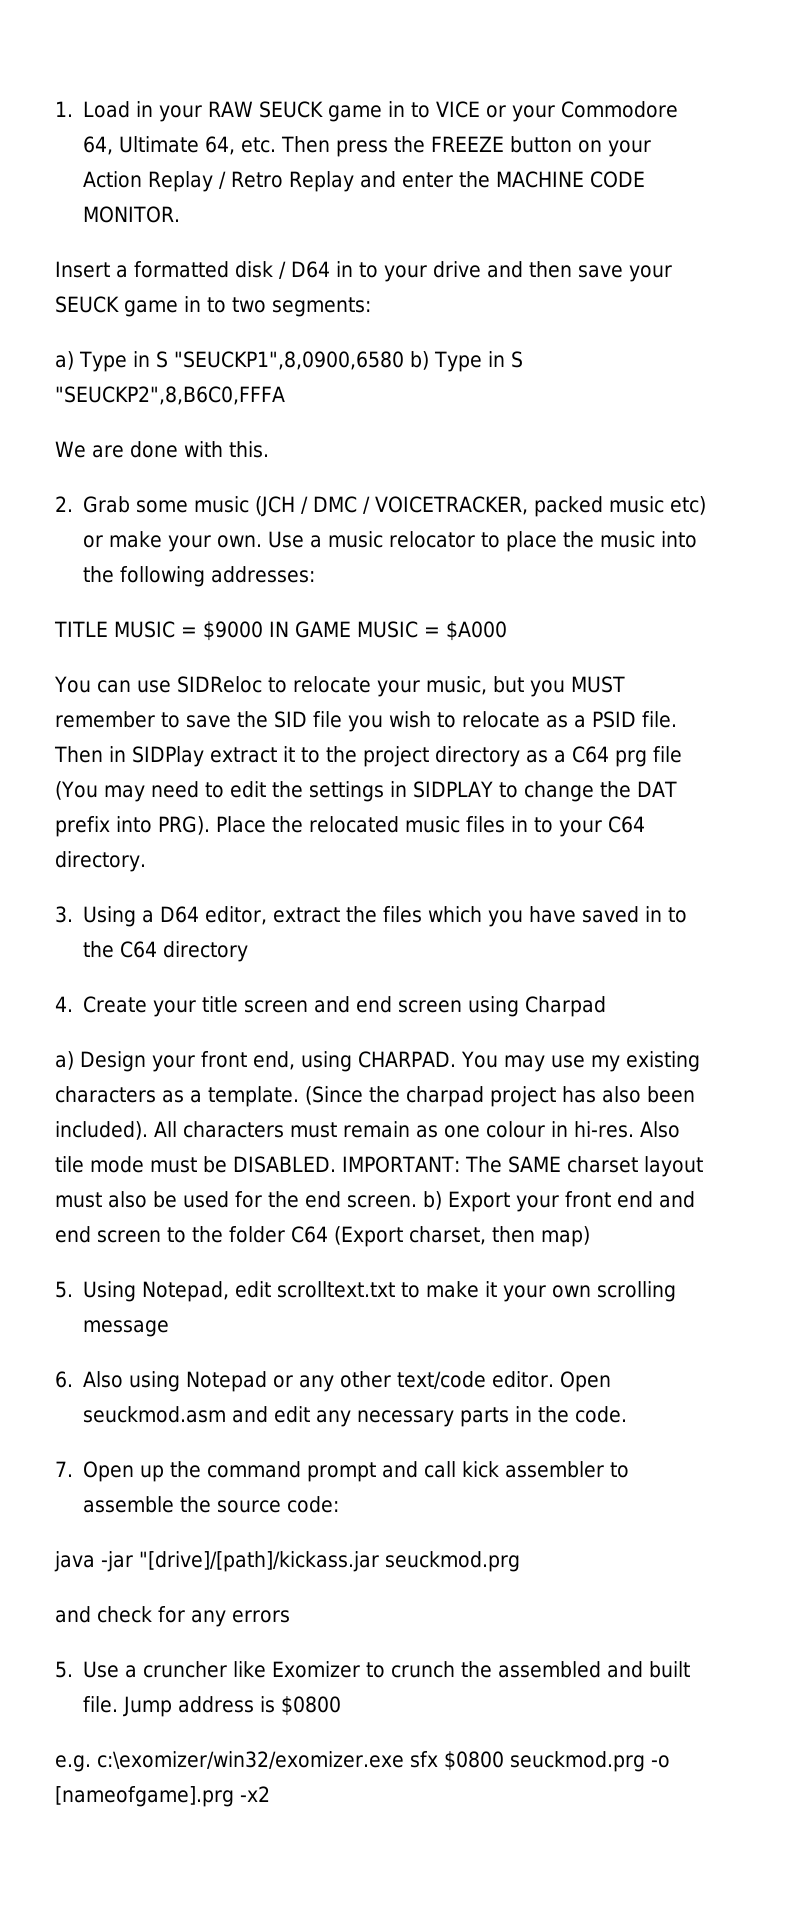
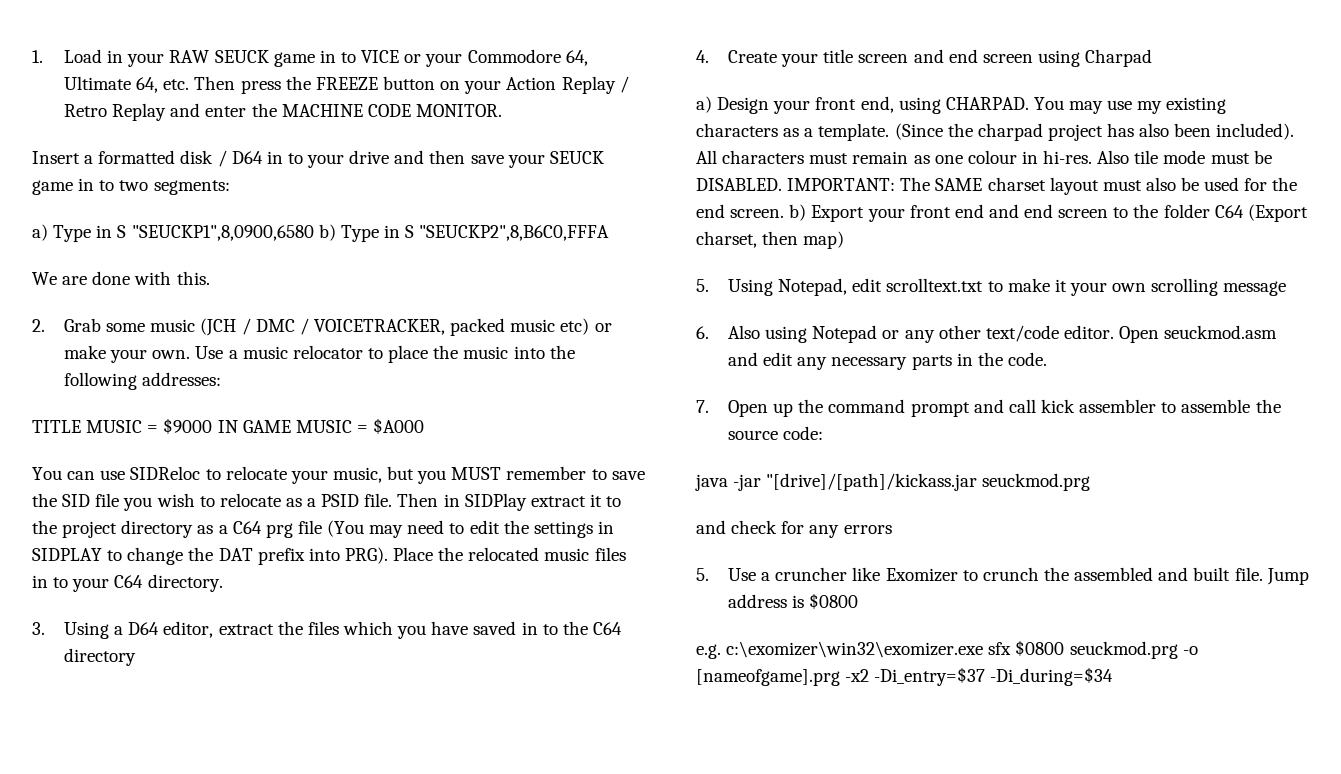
- e.g. c:\exomizer/win32/exomizer.exe sfx $0800 seuckmod.prg -o [nameofgame].prg -x2
+ e.g. c:\exomizer\win32\exomizer.exe sfx $0800 seuckmod.prg -o [nameofgame].prg -x2 -Di_entry=$37 -Di_during=$34

